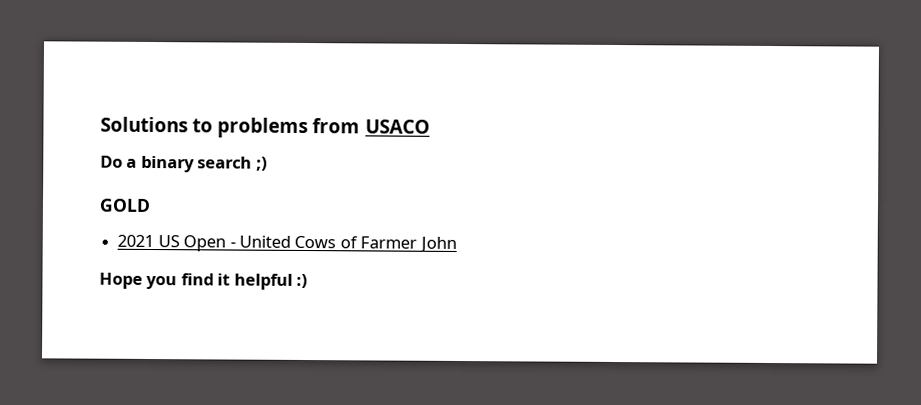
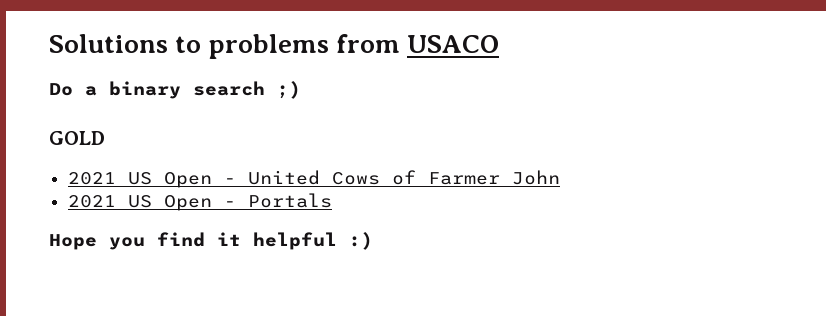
+ 2021 US Open - Portals

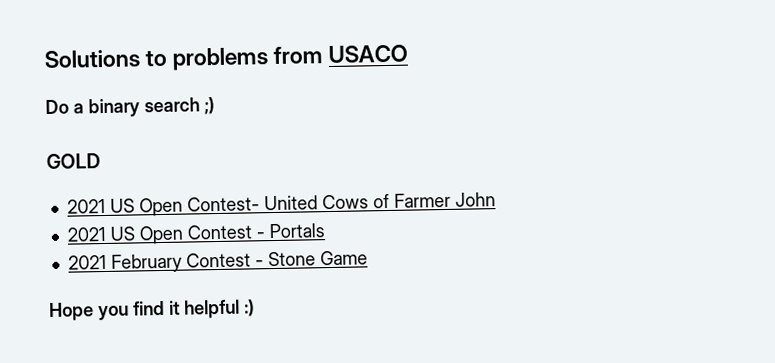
- 2021 US Open - United Cows of Farmer John
+ 2021 US Open Contest- United Cows of Farmer John
- 2021 US Open - Portals
+ 2021 US Open Contest - Portals
+ 2021 February Contest - Stone Game

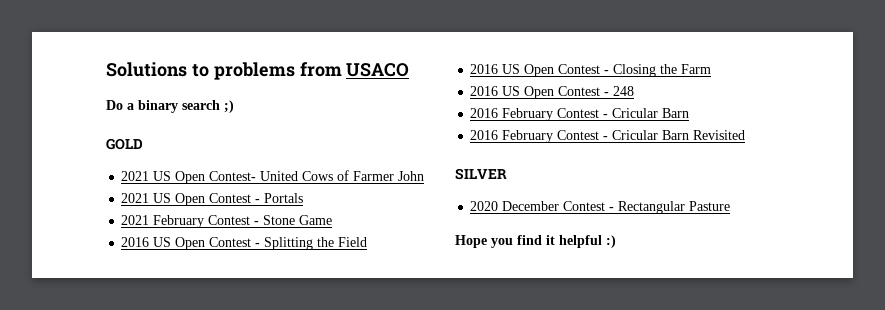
+ 2016 US Open Contest - Splitting the Field
+ 2016 US Open Contest - Closing the Farm
+ 2016 US Open Contest - 248
+ 2016 February Contest - Cricular Barn
+ 2016 February Contest - Cricular Barn Revisited
+ SILVER
+ 2020 December Contest - Rectangular Pasture

